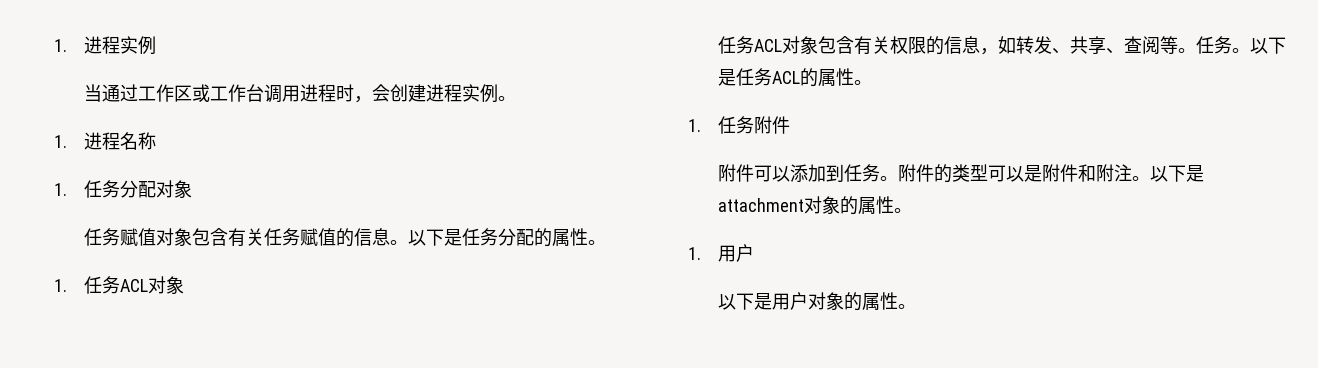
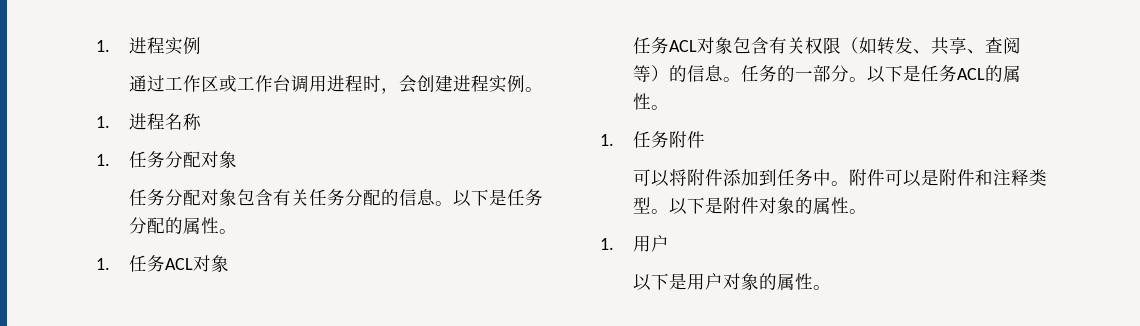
- 当通过工作区或工作台调用进程时，会创建进程实例。
+ 通过工作区或工作台调用进程时，会创建进程实例。
- 任务赋值对象包含有关任务赋值的信息。
+ 任务分配对象包含有关任务分配的信息。
- 任务ACL对象包含有关权限的信息，如转发、共享、查阅等。任务。
+ 任务ACL对象包含有关权限（如转发、共享、查阅等）的信息。任务的一部分。
- 附件可以添加到任务。附件的类型可以是附件和附注。以下是attachment对象的属性。
+ 可以将附件添加到任务中。附件可以是附件和注释类型。以下是附件对象的属性。

